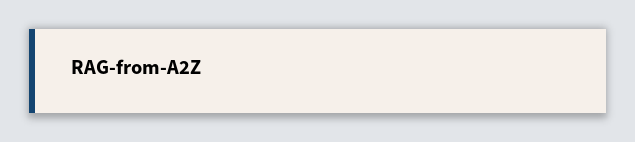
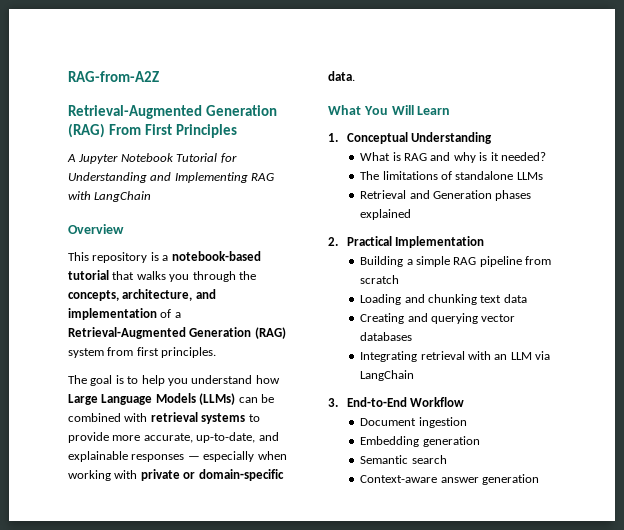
+ Retrieval-Augmented Generation (RAG) From First Principles
+ A Jupyter Notebook Tutorial for Understanding and Implementing RAG with LangChain
+ Overview
+ This repository is a notebook-based tutorial that walks you through the concepts, architecture, and implementation of a Retrieval-Augmented Generation (RAG) system from first principles.
+ The goal is to help you understand how Large Language Models (LLMs) can be combined with retrieval systems to provide more accurate, up-to-date, and explainable responses — especially when working with private or domain-specific data.
+ What You Will Learn
+ 1. Conceptual Understanding
+ What is RAG and why is it needed?
+ The limitations of standalone LLMs
+ Retrieval and Generation phases explained
+ 2. Practical Implementation
+ Building a simple RAG pipeline from scratch
+ Loading and chunking text data
+ Creating and querying vector databases
+ Integrating retrieval with an LLM via LangChain
+ 3. End-to-End Workflow
+ Document ingestion
+ Embedding generation
+ Semantic search
+ Context-aware answer generation

